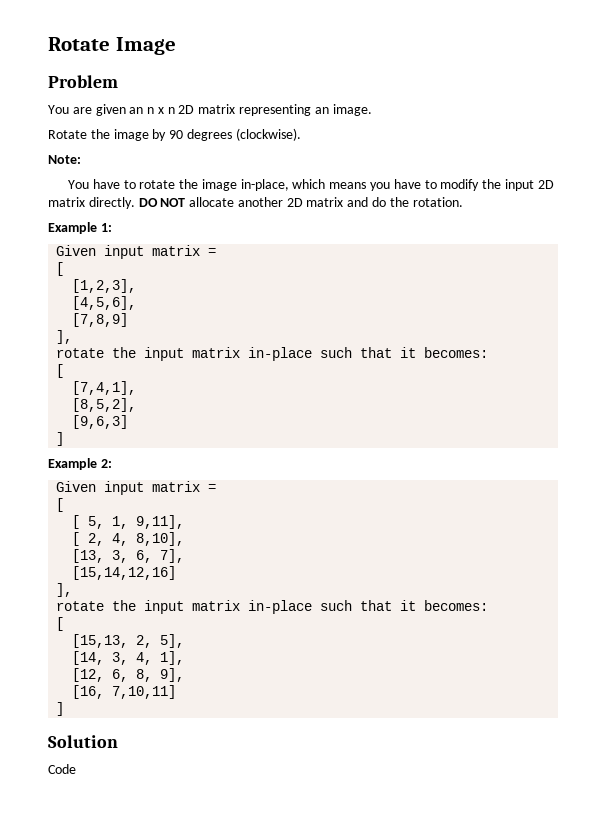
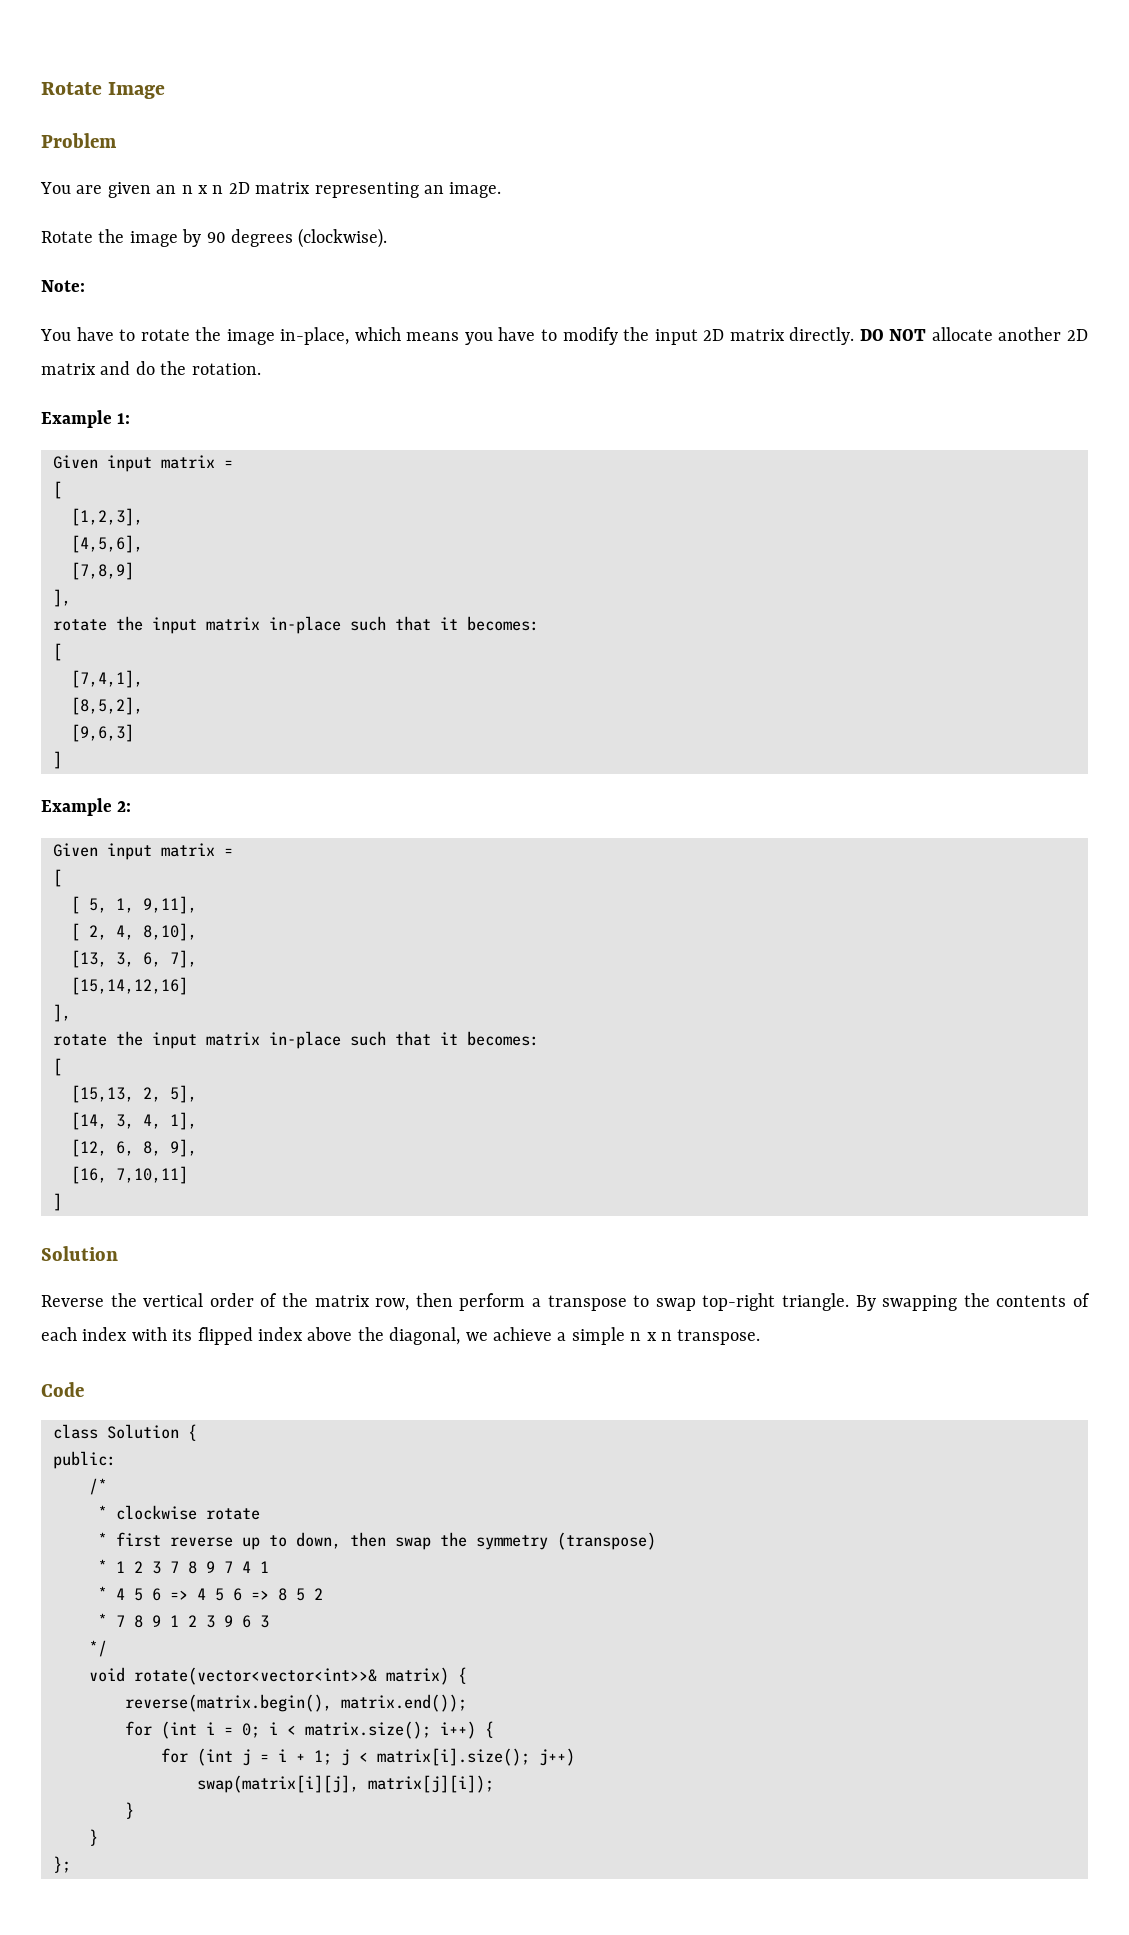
+ Reverse the vertical order of the matrix row, then perform a transpose to swap top-right triangle. By swapping the contents of each index with its flipped index above the diagonal, we achieve a simple n x n transpose.
  Code
+ class Solution {
+ public:
+ /*
+ * clockwise rotate
+ * first reverse up to down, then swap the symmetry (transpose)
+ * 1 2 3 7 8 9 7 4 1
+ * 4 5 6 => 4 5 6 => 8 5 2
+ * 7 8 9 1 2 3 9 6 3
+ */
+ void rotate(vector<vector<int>>& matrix) {
+ reverse(matrix.begin(), matrix.end());
+ for (int i = 0; i < matrix.size(); i++) {
+ for (int j = i + 1; j < matrix[i].size(); j++)
+ swap(matrix[i][j], matrix[j][i]);
+ }
+ }
+ };

